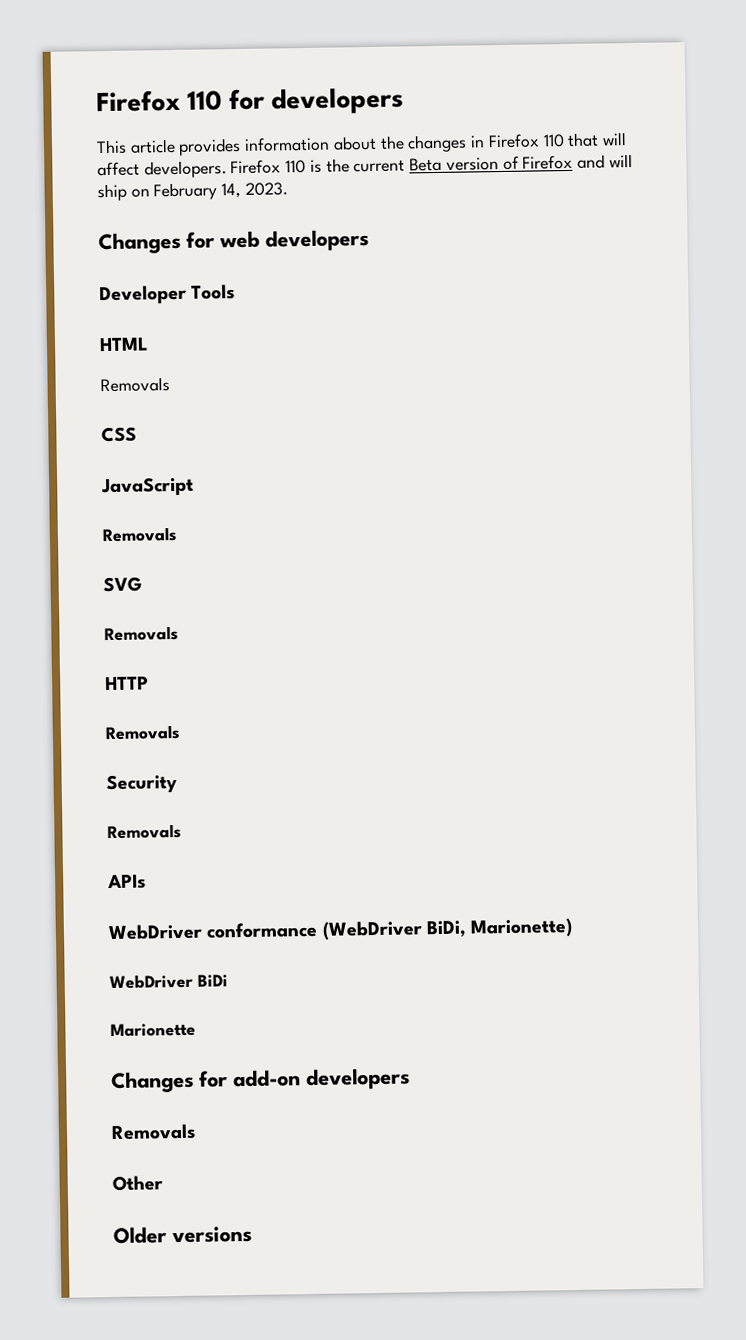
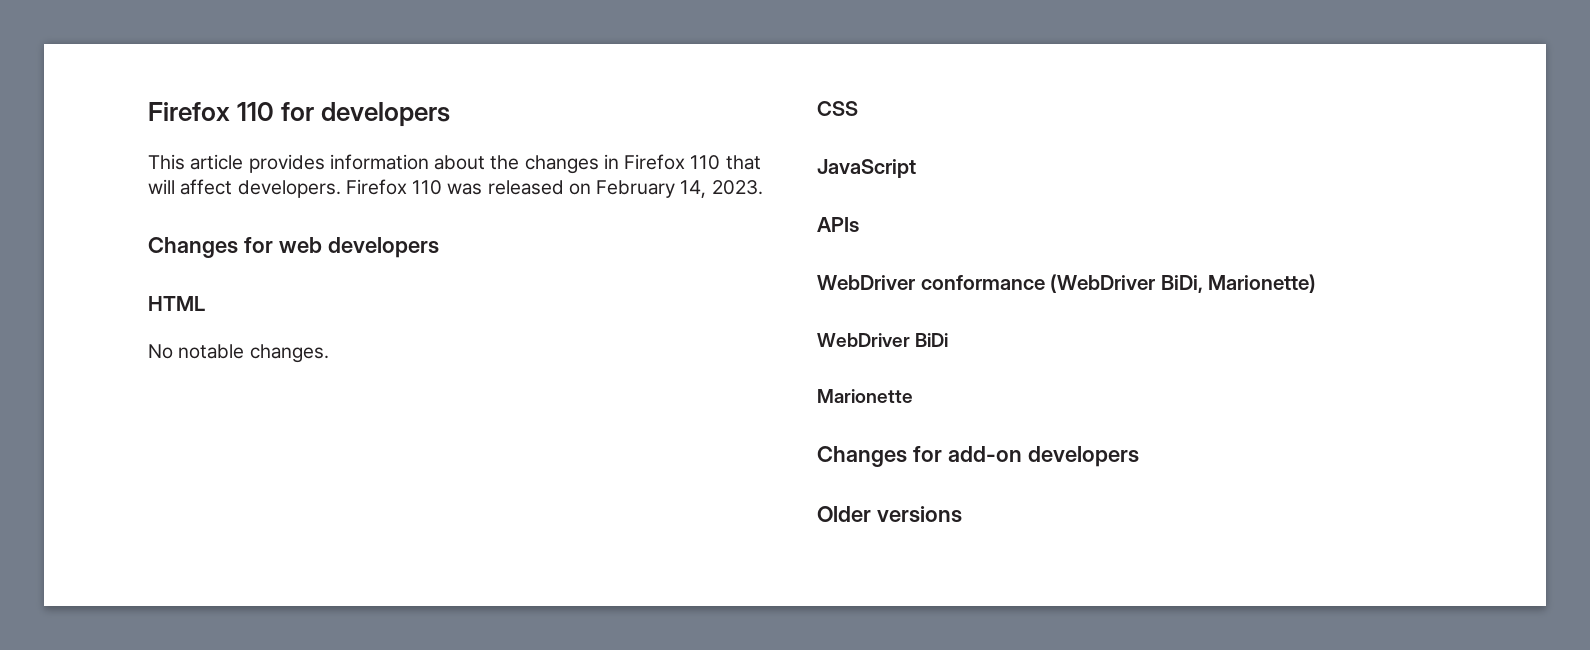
- Firefox 110 is the current Beta version of Firefox and will ship on February 14, 2023.
+ Firefox 110 was released on February 14, 2023.
- Developer Tools
  HTML
- Removals
+ No notable changes.
  JavaScript
- Removals
- SVG
- Removals
- HTTP
- Removals
- Security
- Removals
  Changes for add-on developers
- Removals
- Other

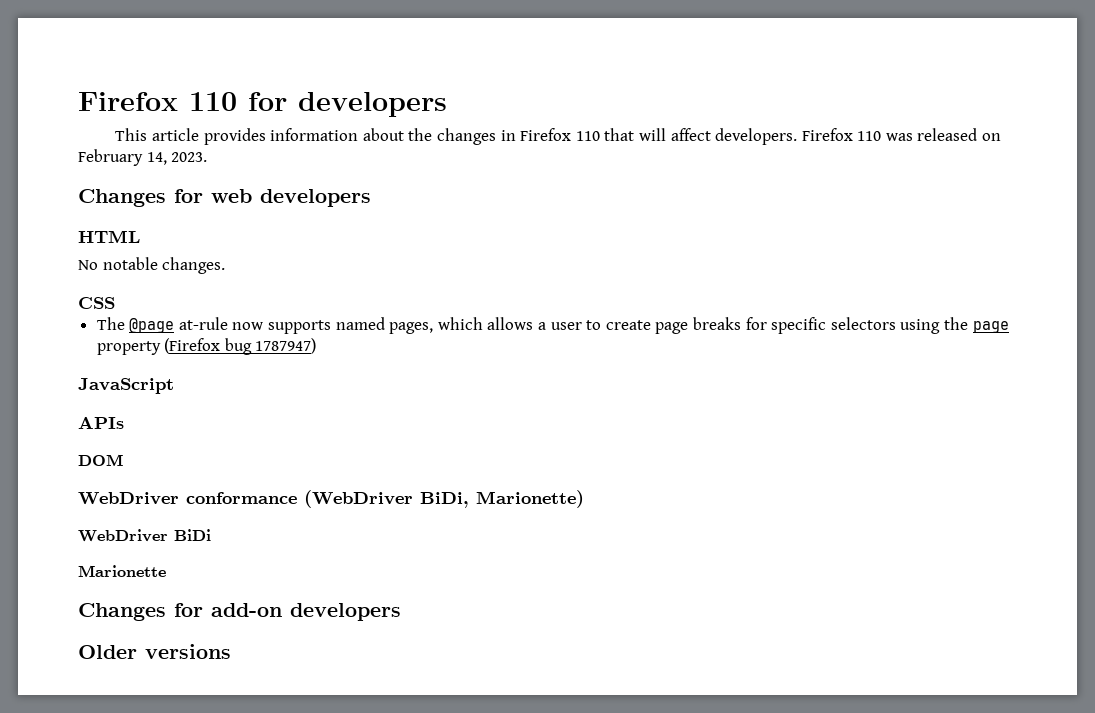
+ The @page at-rule now supports named pages, which allows a user to create page breaks for specific selectors using the page property (Firefox bug 1787947)
+ DOM

